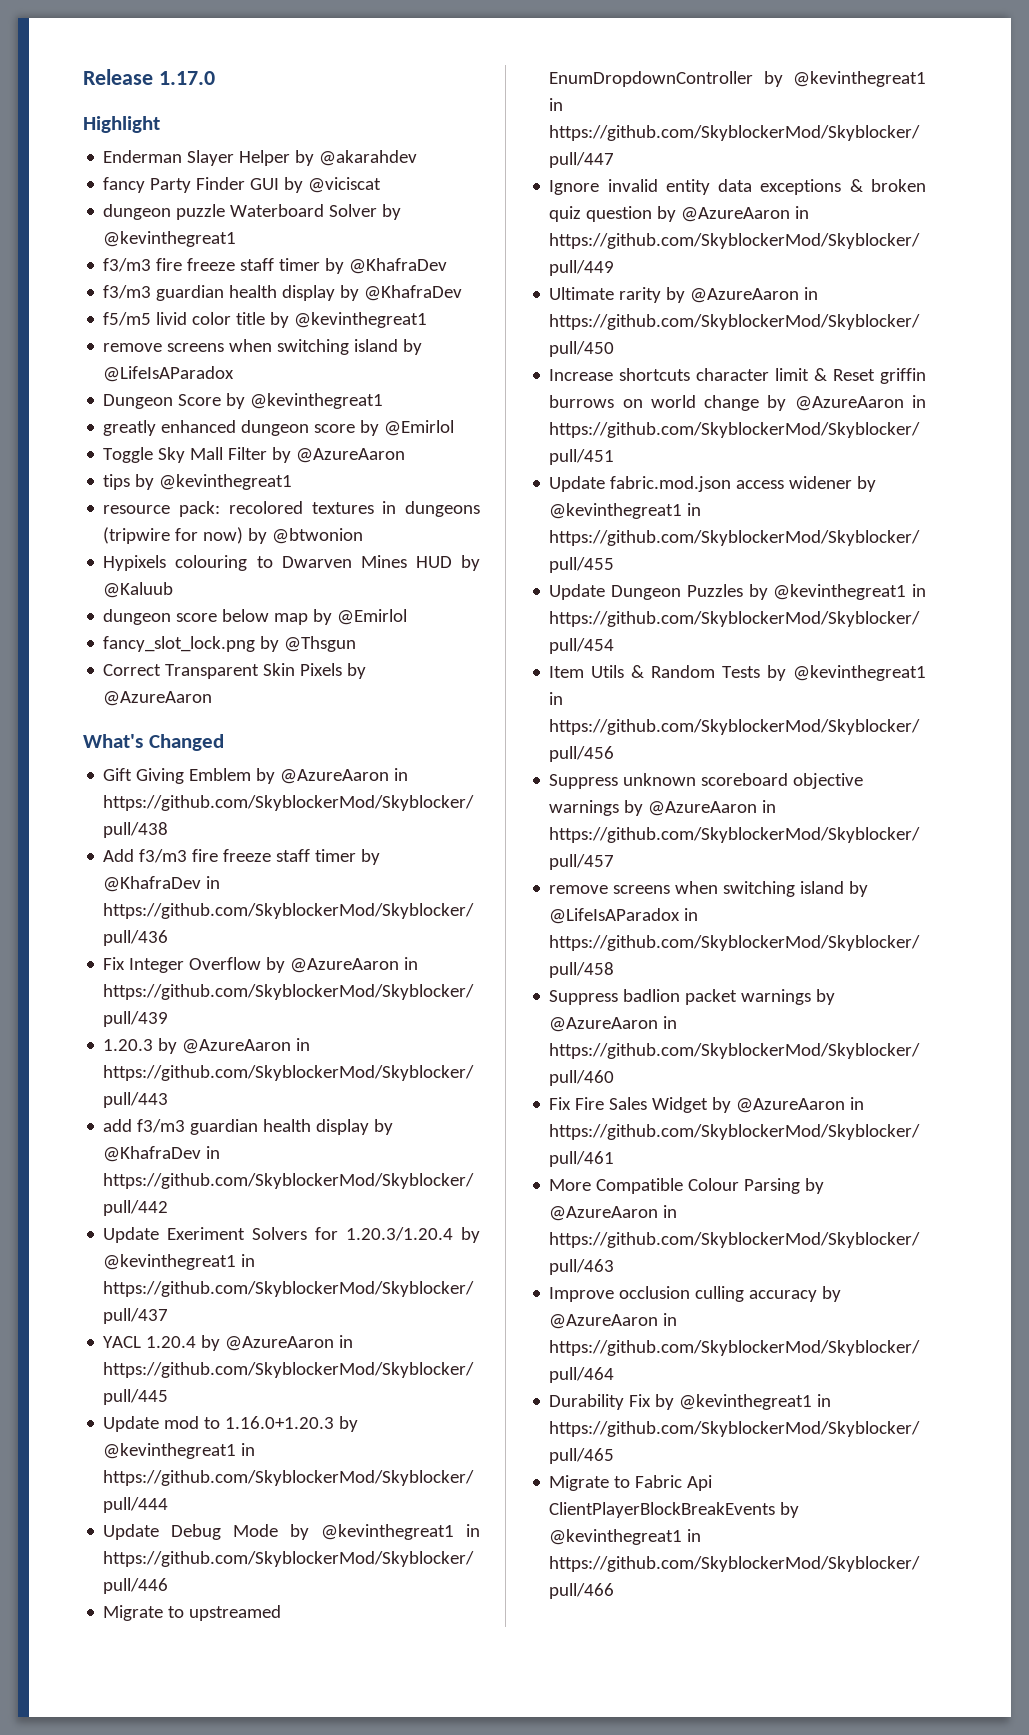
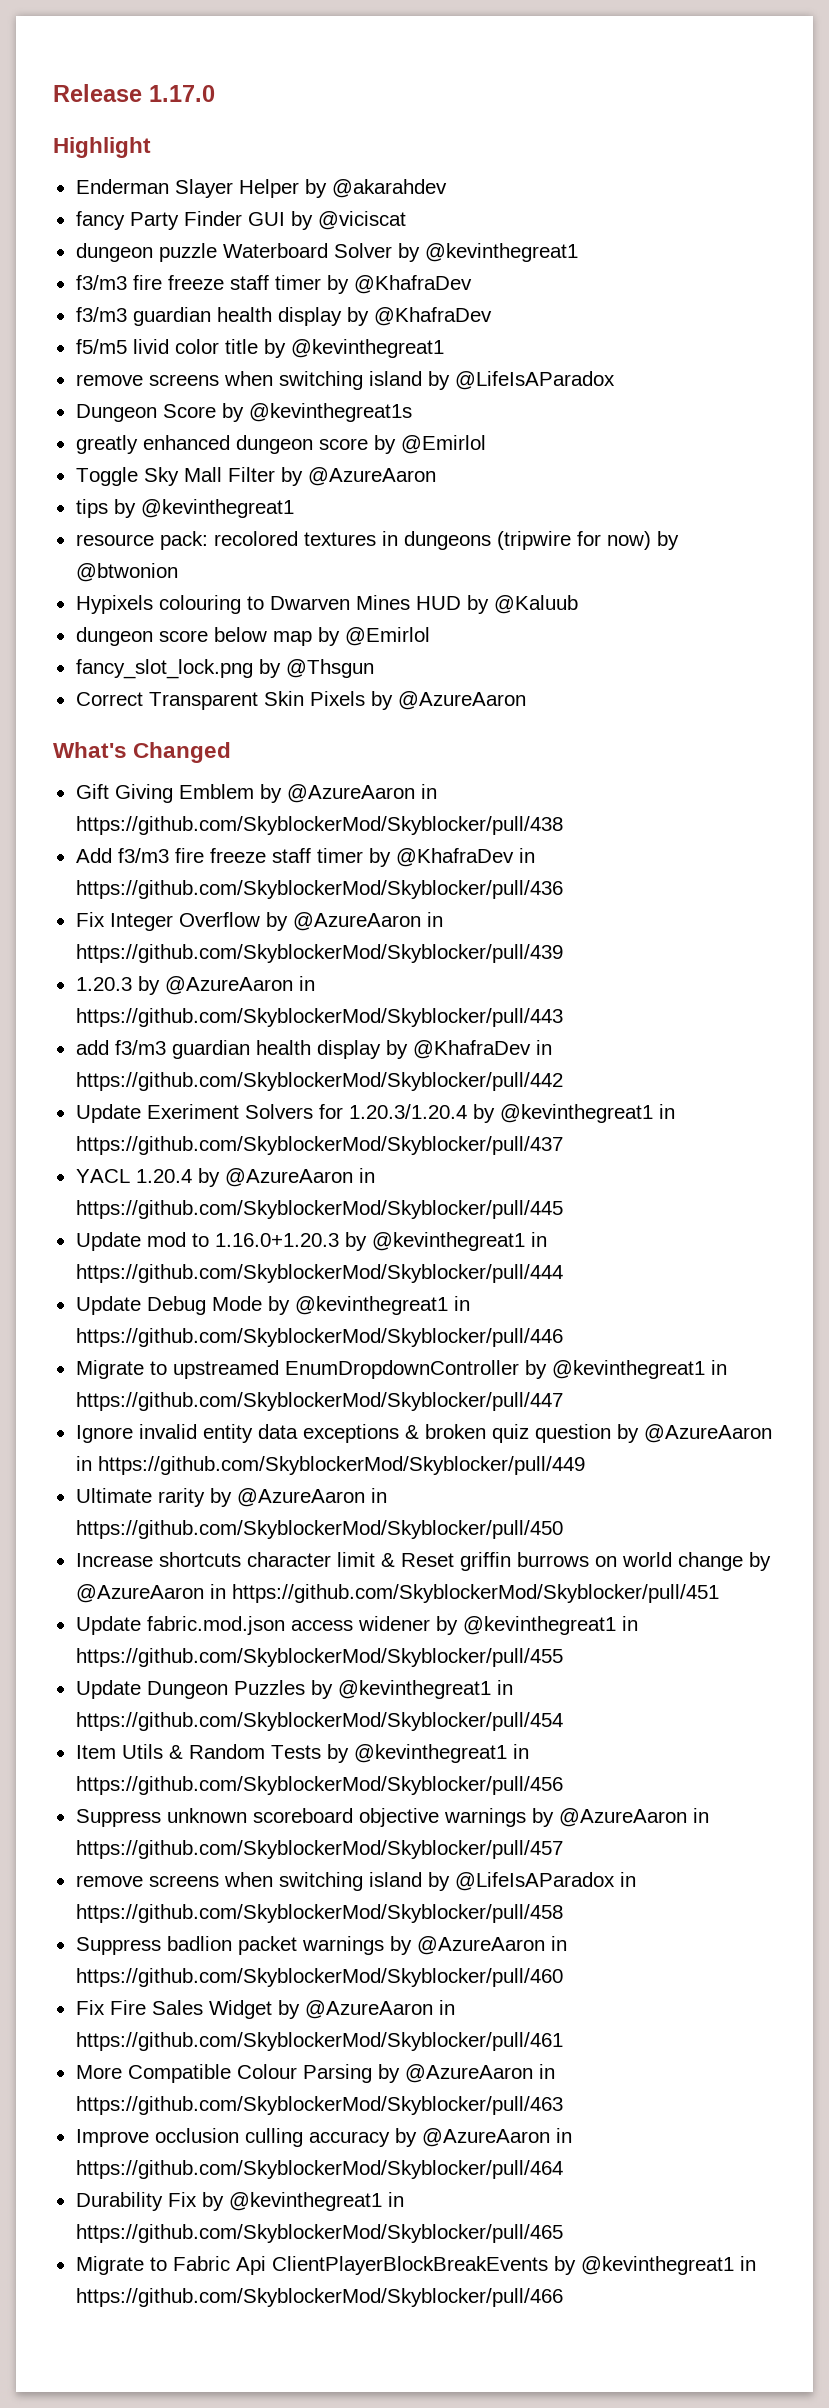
- Dungeon Score by @kevinthegreat1
+ Dungeon Score by @kevinthegreat1s

